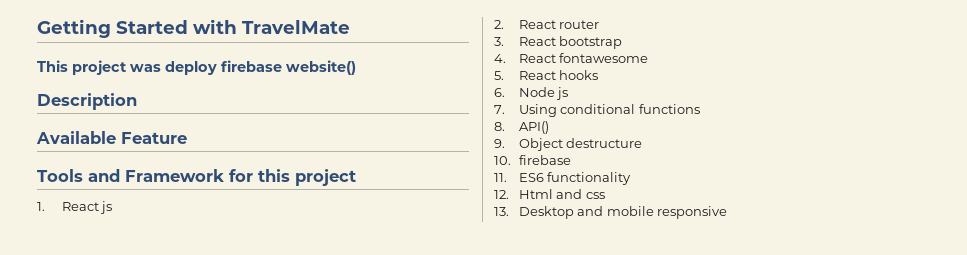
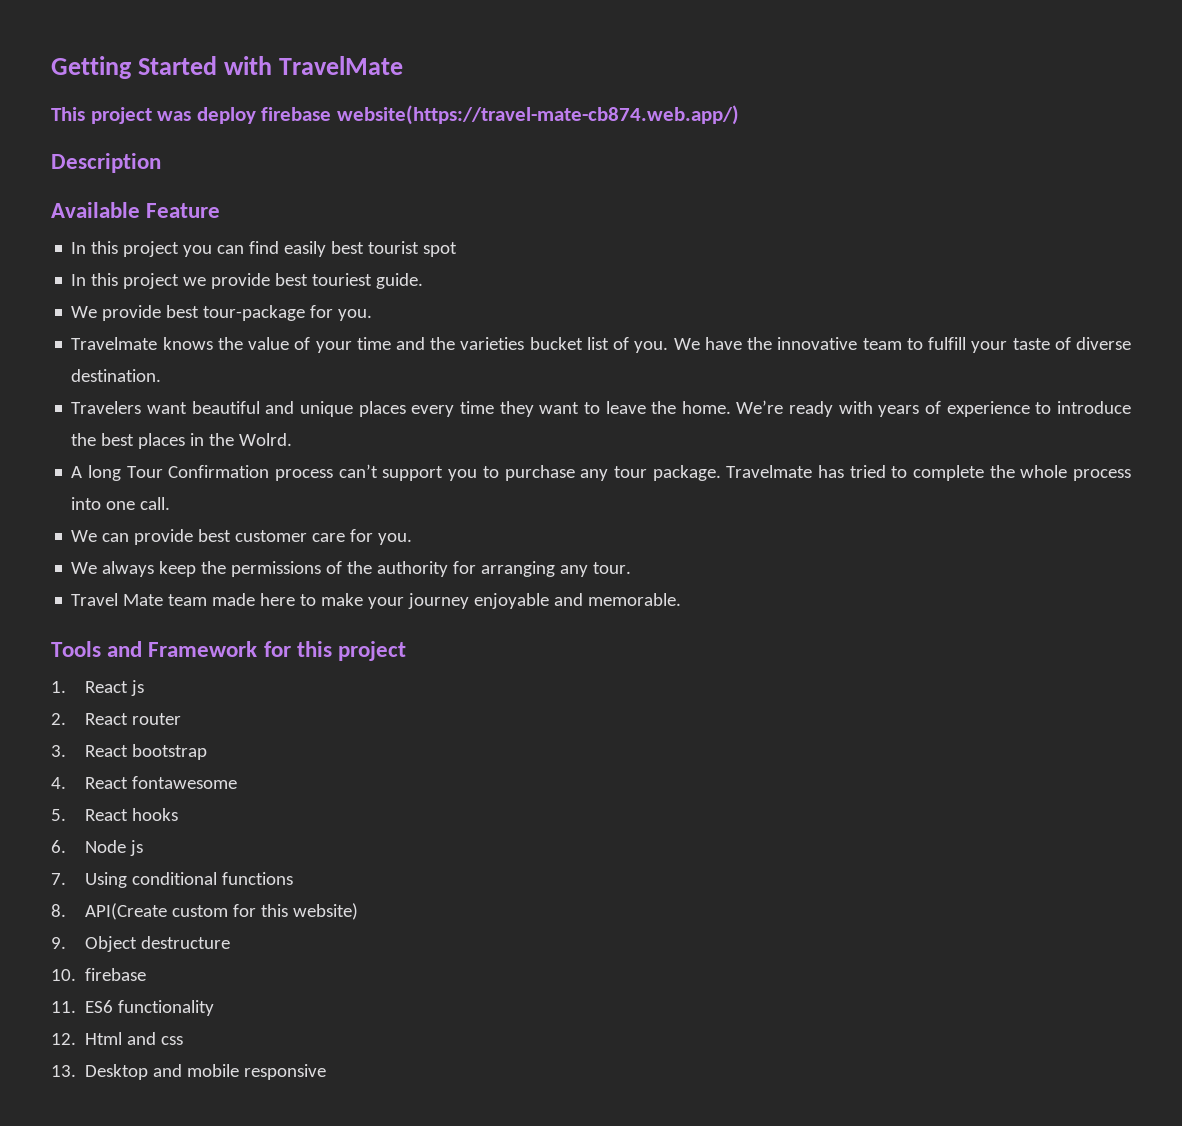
- This project was deploy firebase website()
+ This project was deploy firebase website(https://travel-mate-cb874.web.app/)
+ In this project you can find easily best tourist spot
+ In this project we provide best touriest guide.
+ We provide best tour-package for you.
+ Travelmate knows the value of your time and the varieties bucket list of you. We have the innovative team to fulfill your taste of diverse destination.
+ Travelers want beautiful and unique places every time they want to leave the home. We’re ready with years of experience to introduce the best places in the Wolrd.
+ A long Tour Confirmation process can’t support you to purchase any tour package. Travelmate has tried to complete the whole process into one call.
+ We can provide best customer care for you.
+ We always keep the permissions of the authority for arranging any tour.
+ Travel Mate team made here to make your journey enjoyable and memorable.
- 8. API()
+ 8. API(Create custom for this website)

